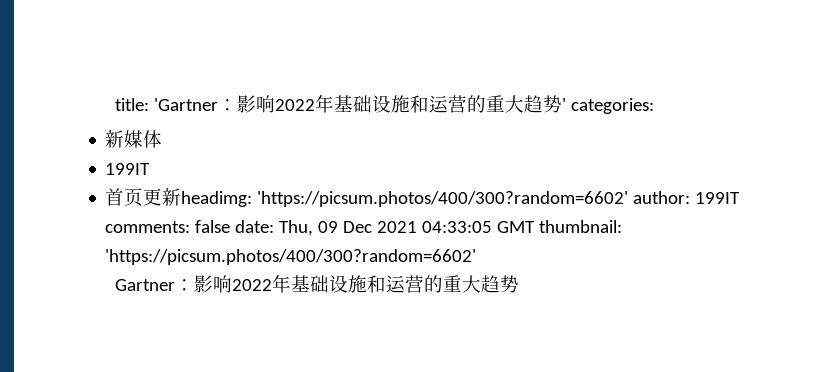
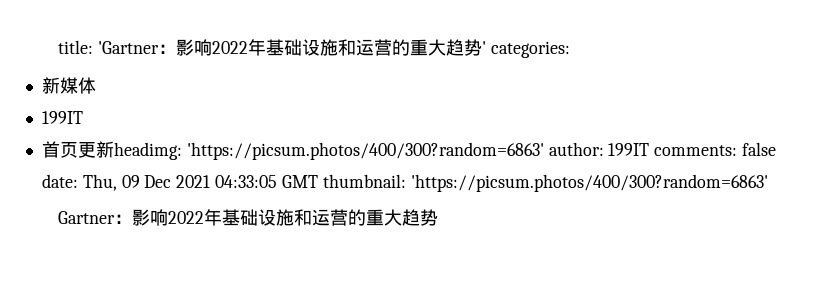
- 首页更新headimg: 'https://picsum.photos/400/300?random=6602' author: 199IT comments: false date: Thu, 09 Dec 2021 04:33:05 GMT thumbnail: 'https://picsum.photos/400/300?random=6602'
+ 首页更新headimg: 'https://picsum.photos/400/300?random=6863' author: 199IT comments: false date: Thu, 09 Dec 2021 04:33:05 GMT thumbnail: 'https://picsum.photos/400/300?random=6863'

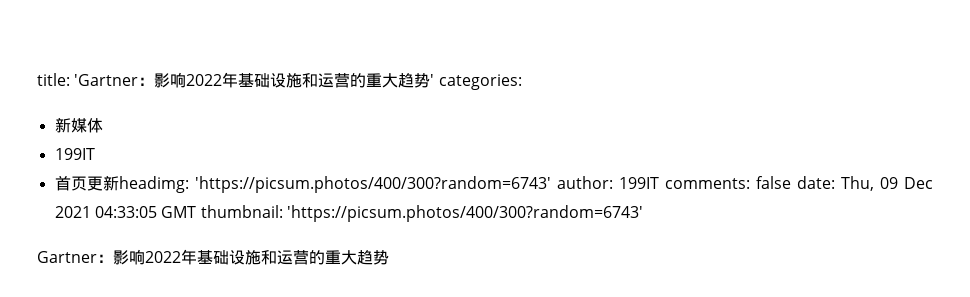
- 首页更新headimg: 'https://picsum.photos/400/300?random=6863' author: 199IT comments: false date: Thu, 09 Dec 2021 04:33:05 GMT thumbnail: 'https://picsum.photos/400/300?random=6863'
+ 首页更新headimg: 'https://picsum.photos/400/300?random=6743' author: 199IT comments: false date: Thu, 09 Dec 2021 04:33:05 GMT thumbnail: 'https://picsum.photos/400/300?random=6743'

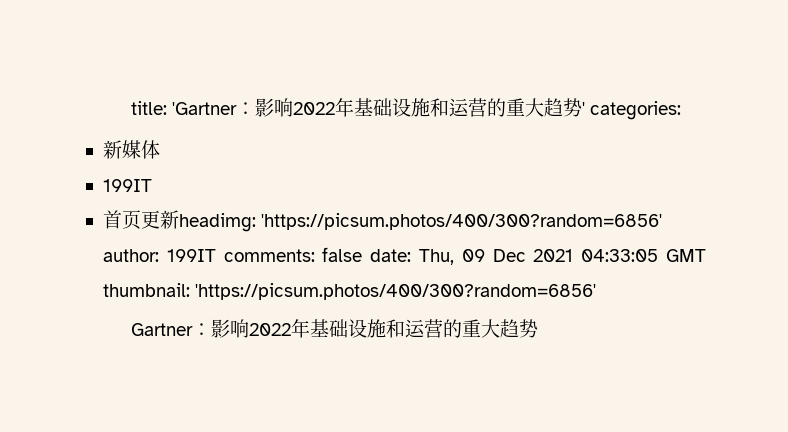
- 首页更新headimg: 'https://picsum.photos/400/300?random=6743' author: 199IT comments: false date: Thu, 09 Dec 2021 04:33:05 GMT thumbnail: 'https://picsum.photos/400/300?random=6743'
+ 首页更新headimg: 'https://picsum.photos/400/300?random=6856' author: 199IT comments: false date: Thu, 09 Dec 2021 04:33:05 GMT thumbnail: 'https://picsum.photos/400/300?random=6856'

